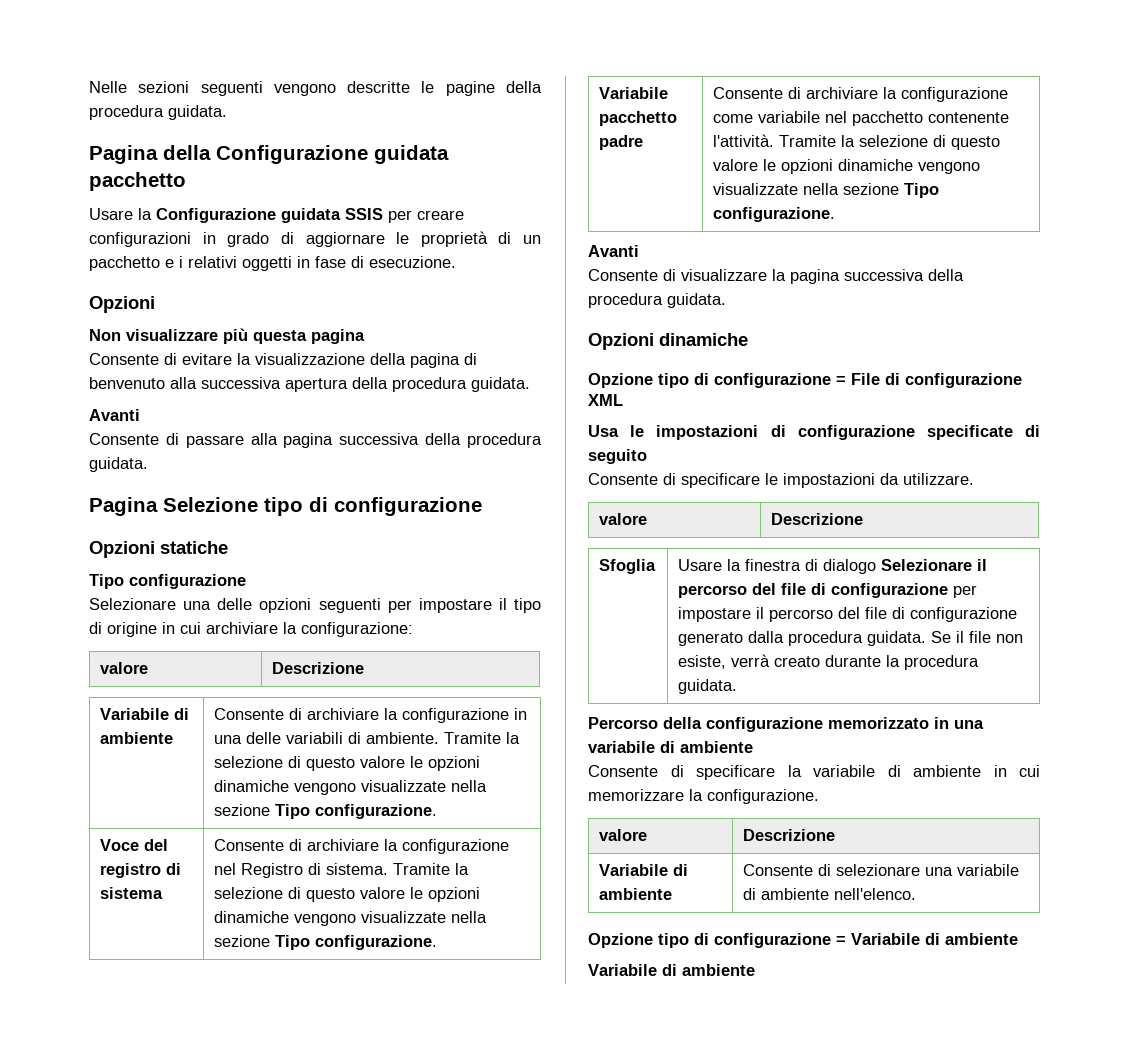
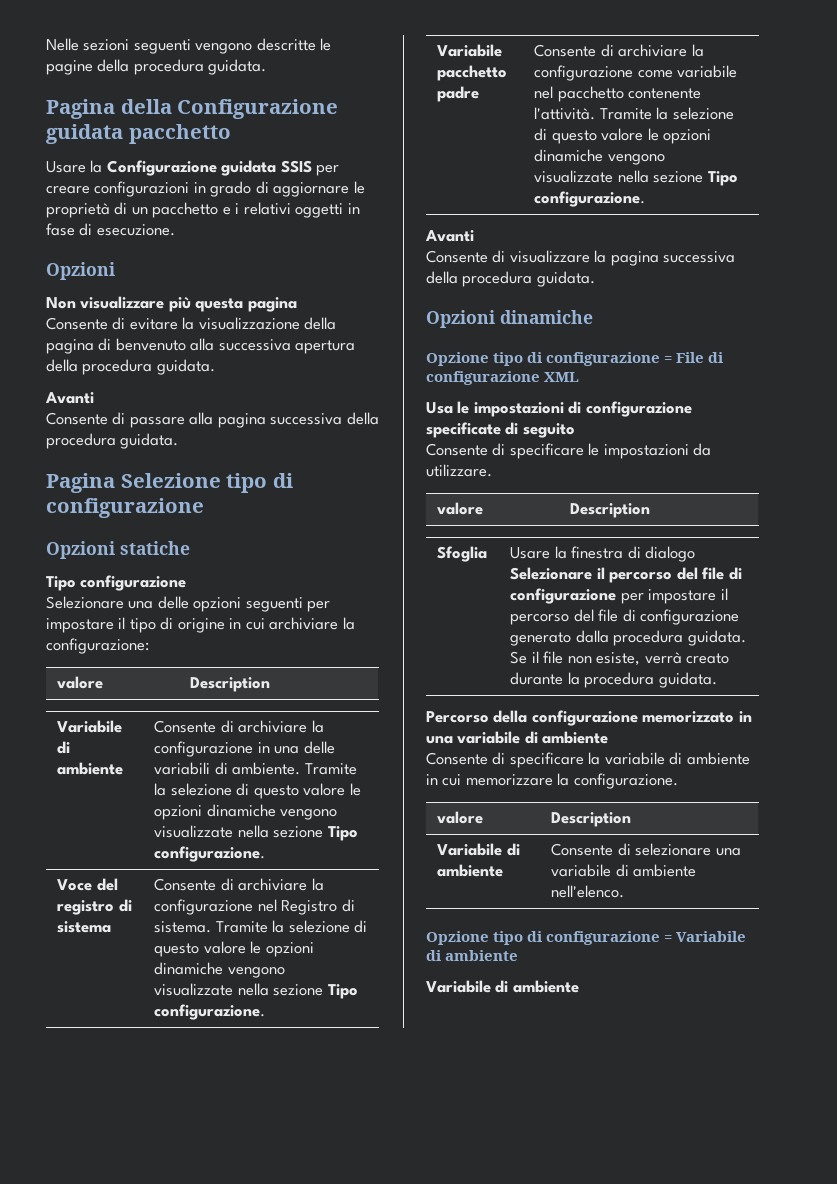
  Selezionare una delle opzioni seguenti per impostare il tipo di origine in cui archiviare la configurazione:
- valore | Descrizione
+ valore | Description
  Consente di specificare le impostazioni da utilizzare.
- valore | Descrizione
+ valore | Description
  Consente di specificare la variabile di ambiente in cui memorizzare la configurazione.
- valore | Descrizione
+ valore | Description

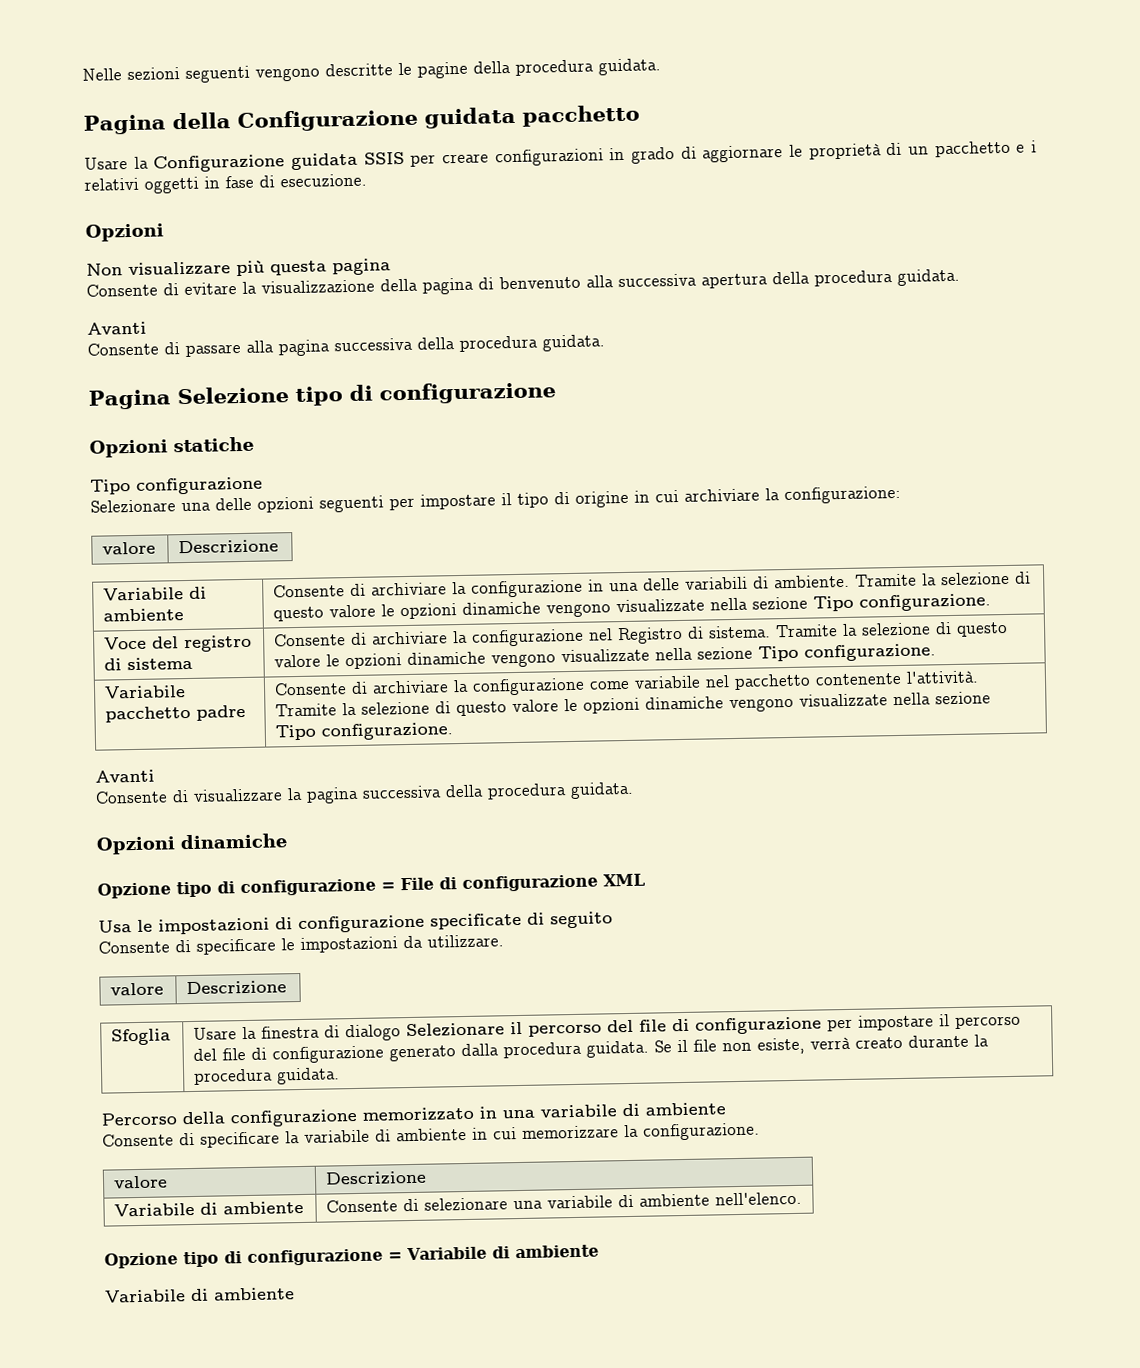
  Selezionare una delle opzioni seguenti per impostare il tipo di origine in cui archiviare la configurazione:
- valore | Description
+ valore | Descrizione
  Consente di specificare le impostazioni da utilizzare.
- valore | Description
+ valore | Descrizione
  Consente di specificare la variabile di ambiente in cui memorizzare la configurazione.
- valore | Description
+ valore | Descrizione

